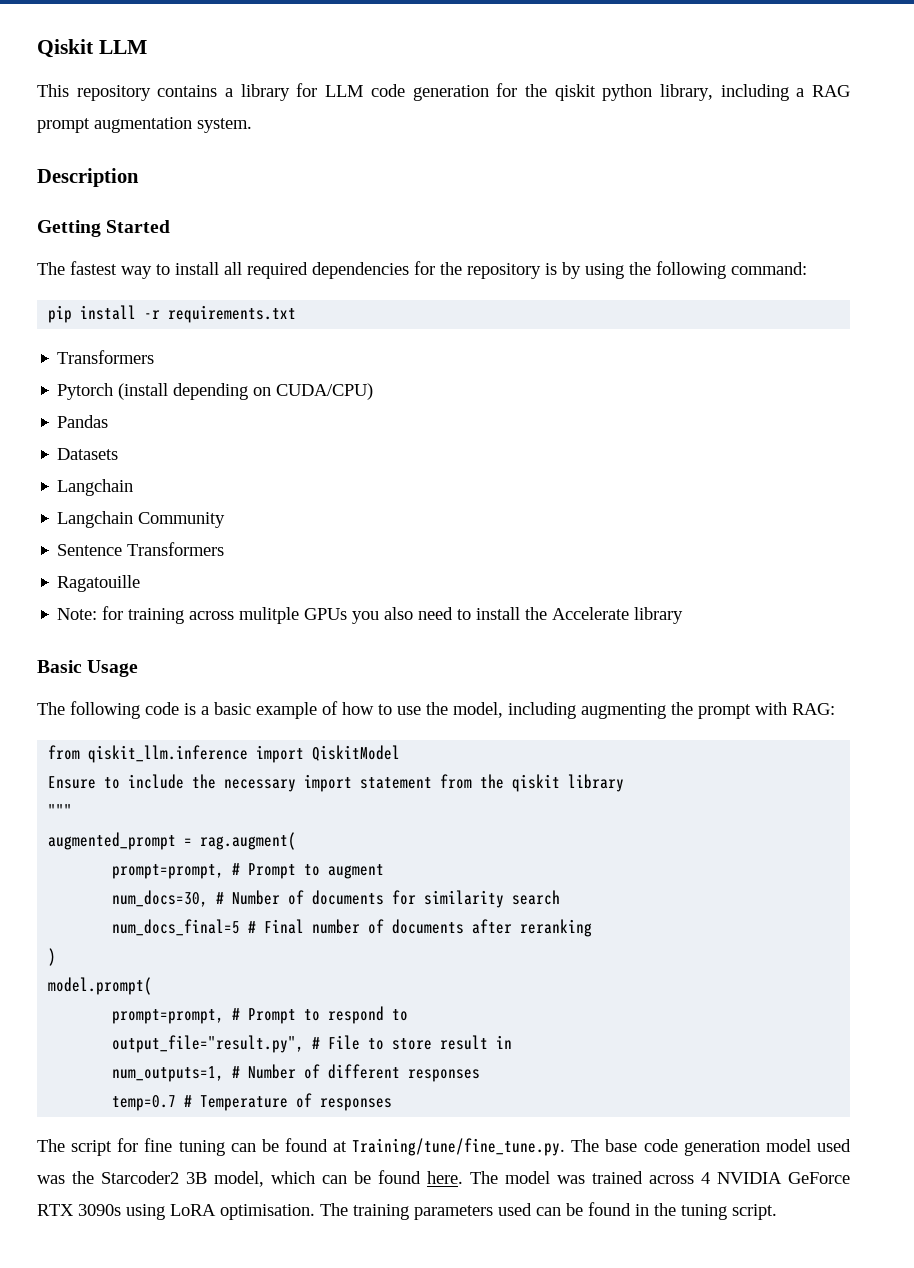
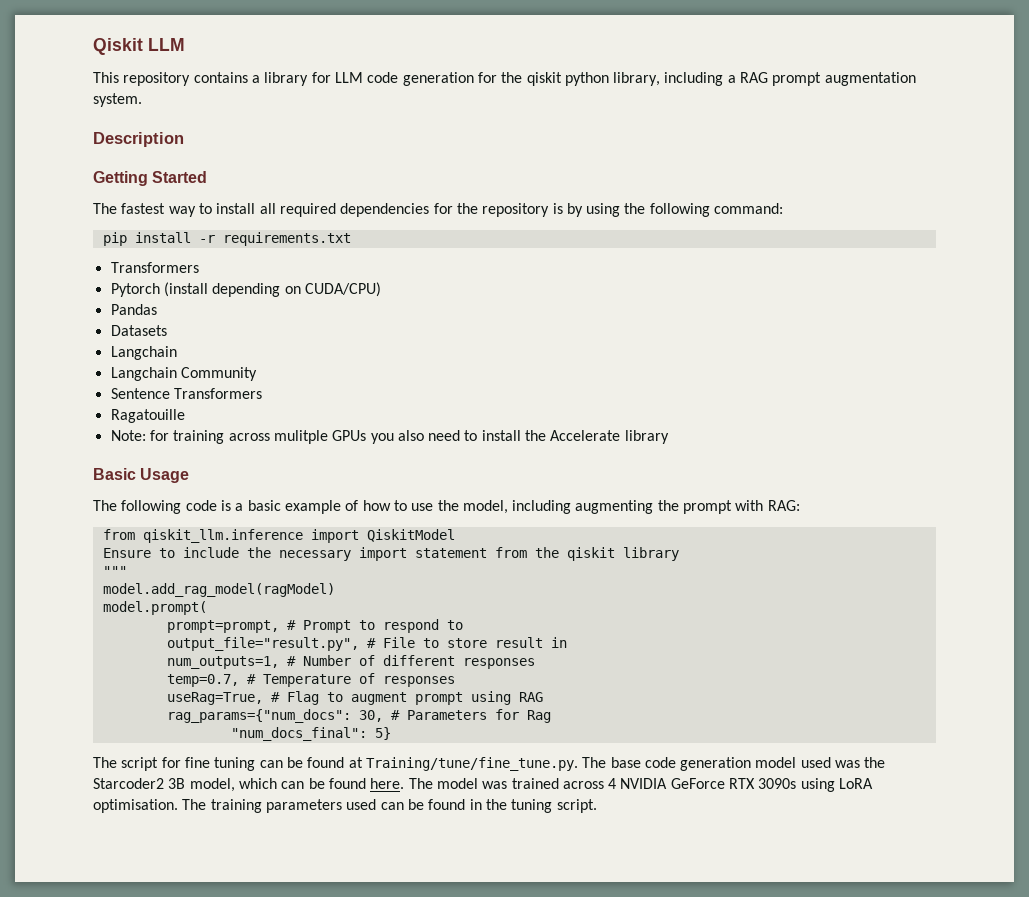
- augmented_prompt = rag.augment(
- prompt=prompt, # Prompt to augment
- num_docs=30, # Number of documents for similarity search
- num_docs_final=5 # Final number of documents after reranking
- )
+ model.add_rag_model(ragModel)
- temp=0.7 # Temperature of responses
+ temp=0.7, # Temperature of responses
+ useRag=True, # Flag to augment prompt using RAG
+ rag_params={"num_docs": 30, # Parameters for Rag
+ "num_docs_final": 5}

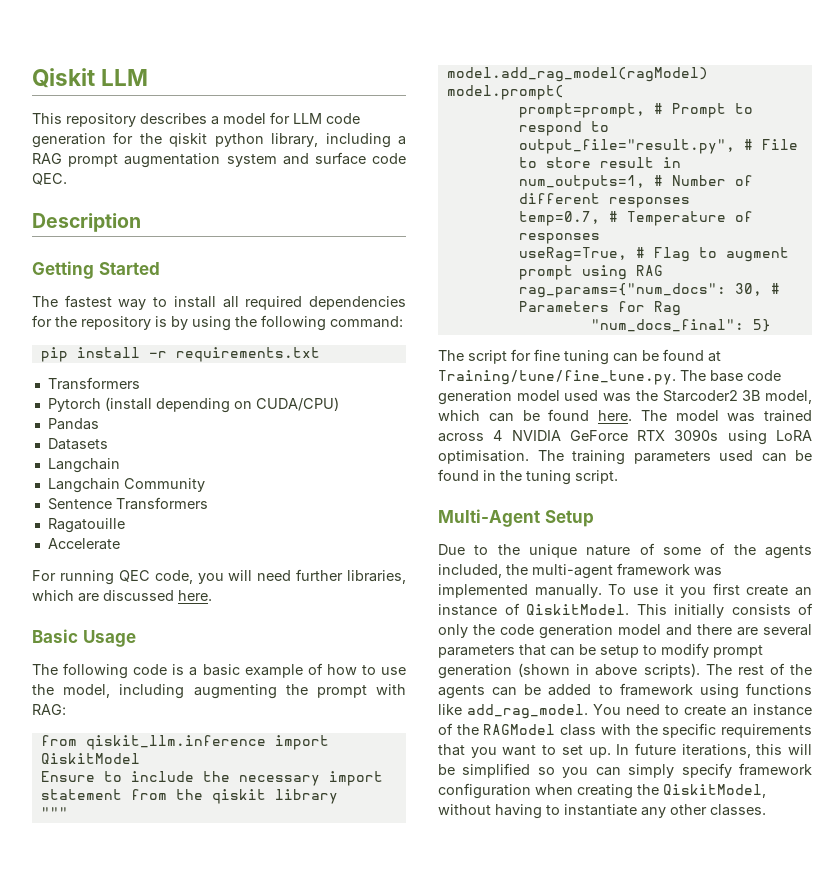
- This repository contains a library for LLM code generation for the qiskit python library, including a RAG prompt augmentation system.
+ This repository describes a model for LLM code generation for the qiskit python library, including a RAG prompt augmentation system and surface code QEC.
- Note: for training across mulitple GPUs you also need to install the Accelerate library
+ Accelerate
+ For running QEC code, you will need further libraries, which are discussed here.
+ Multi-Agent Setup
+ Due to the unique nature of some of the agents included, the multi-agent framework was implemented manually. To use it you first create an instance of QiskitModel. This initially consists of only the code generation model and there are several parameters that can be setup to modify prompt generation (shown in above scripts). The rest of the agents can be added to framework using functions like add_rag_model. You need to create an instance of the RAGModel class with the specific requirements that you want to set up. In future iterations, this will be simplified so you can simply specify framework configuration when creating the QiskitModel, without having to instantiate any other classes.

